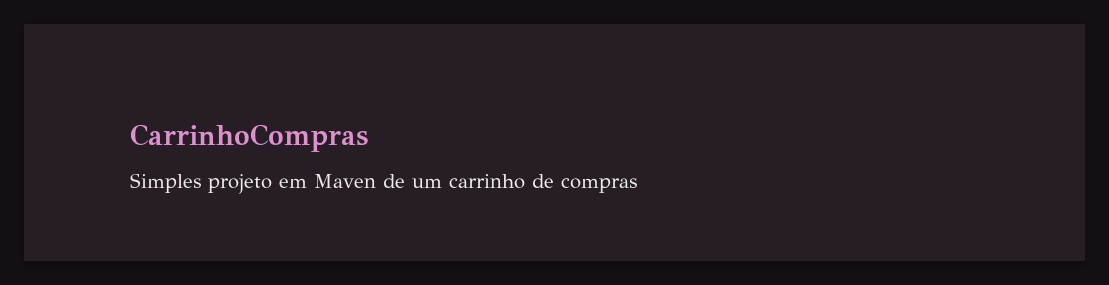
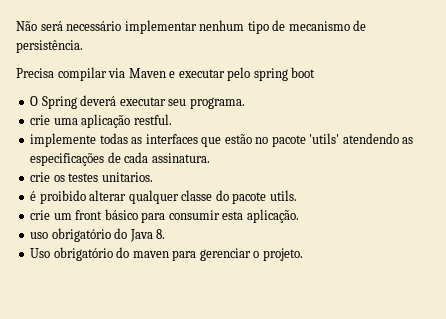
- CarrinhoCompras
- Simples projeto em Maven de um carrinho de compras
+ Não será necessário implementar nenhum tipo de mecanismo de persistência.
+ Precisa compilar via Maven e executar pelo spring boot
+ O Spring deverá executar seu programa.
+ crie uma aplicação restful.
+ implemente todas as interfaces que estão no pacote 'utils' atendendo as especificações de cada assinatura.
+ crie os testes unitarios.
+ é proibido alterar qualquer classe do pacote utils.
+ crie um front básico para consumir esta aplicação.
+ uso obrigatório do Java 8.
+ Uso obrigatório do maven para gerenciar o projeto.

